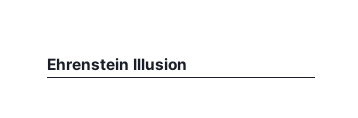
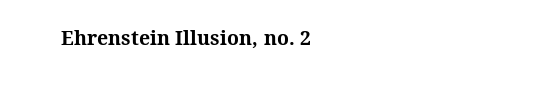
- Ehrenstein Illusion
+ Ehrenstein Illusion, no. 2

